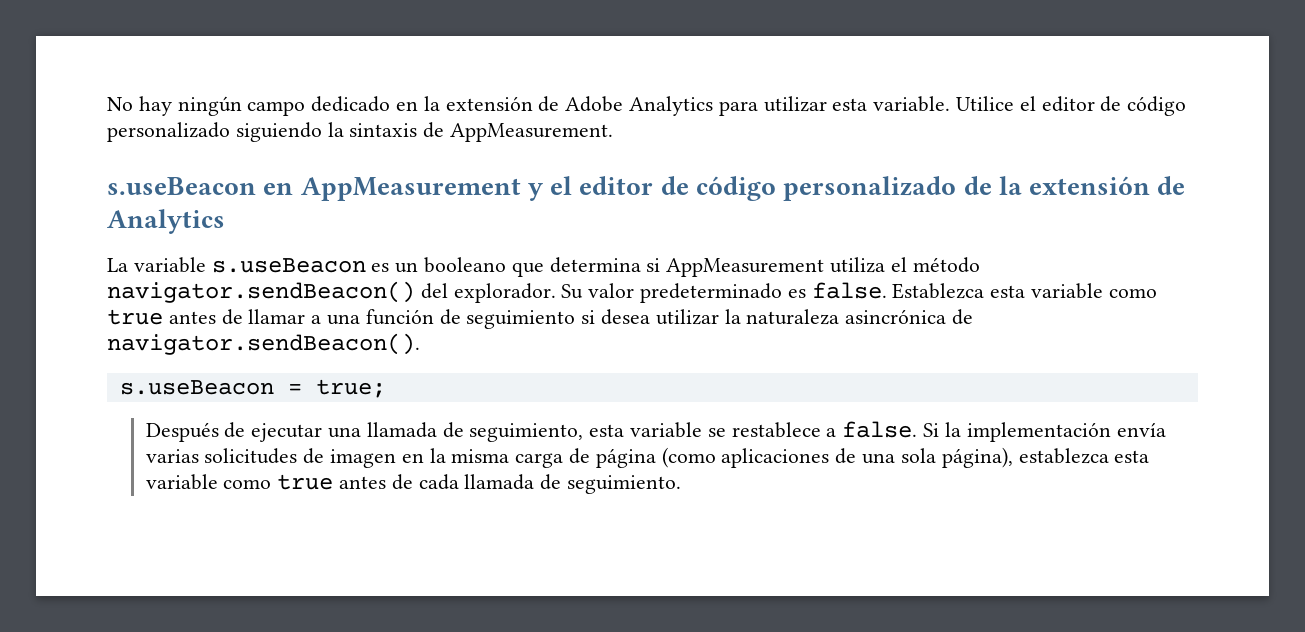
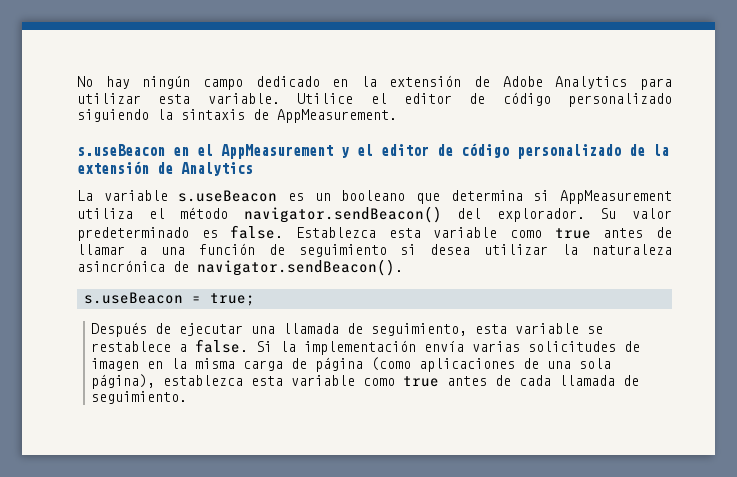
- s.useBeacon en AppMeasurement y el editor de código personalizado de la extensión de Analytics
+ s.useBeacon en el AppMeasurement y el editor de código personalizado de la extensión de Analytics

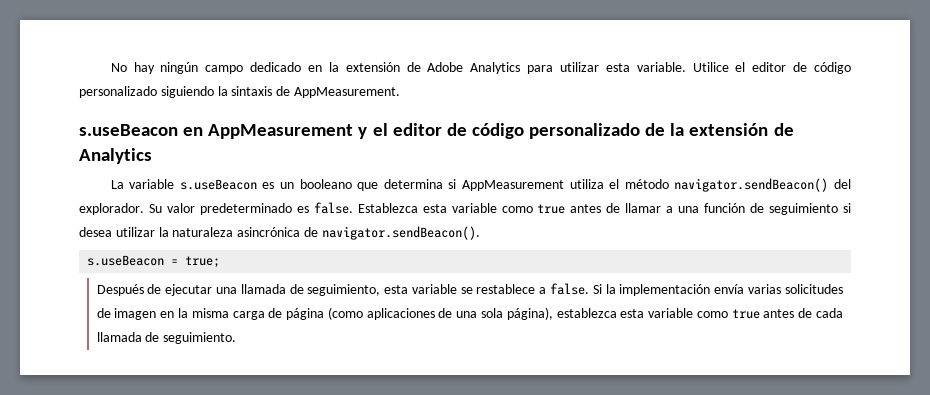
- s.useBeacon en el AppMeasurement y el editor de código personalizado de la extensión de Analytics
+ s.useBeacon en AppMeasurement y el editor de código personalizado de la extensión de Analytics

